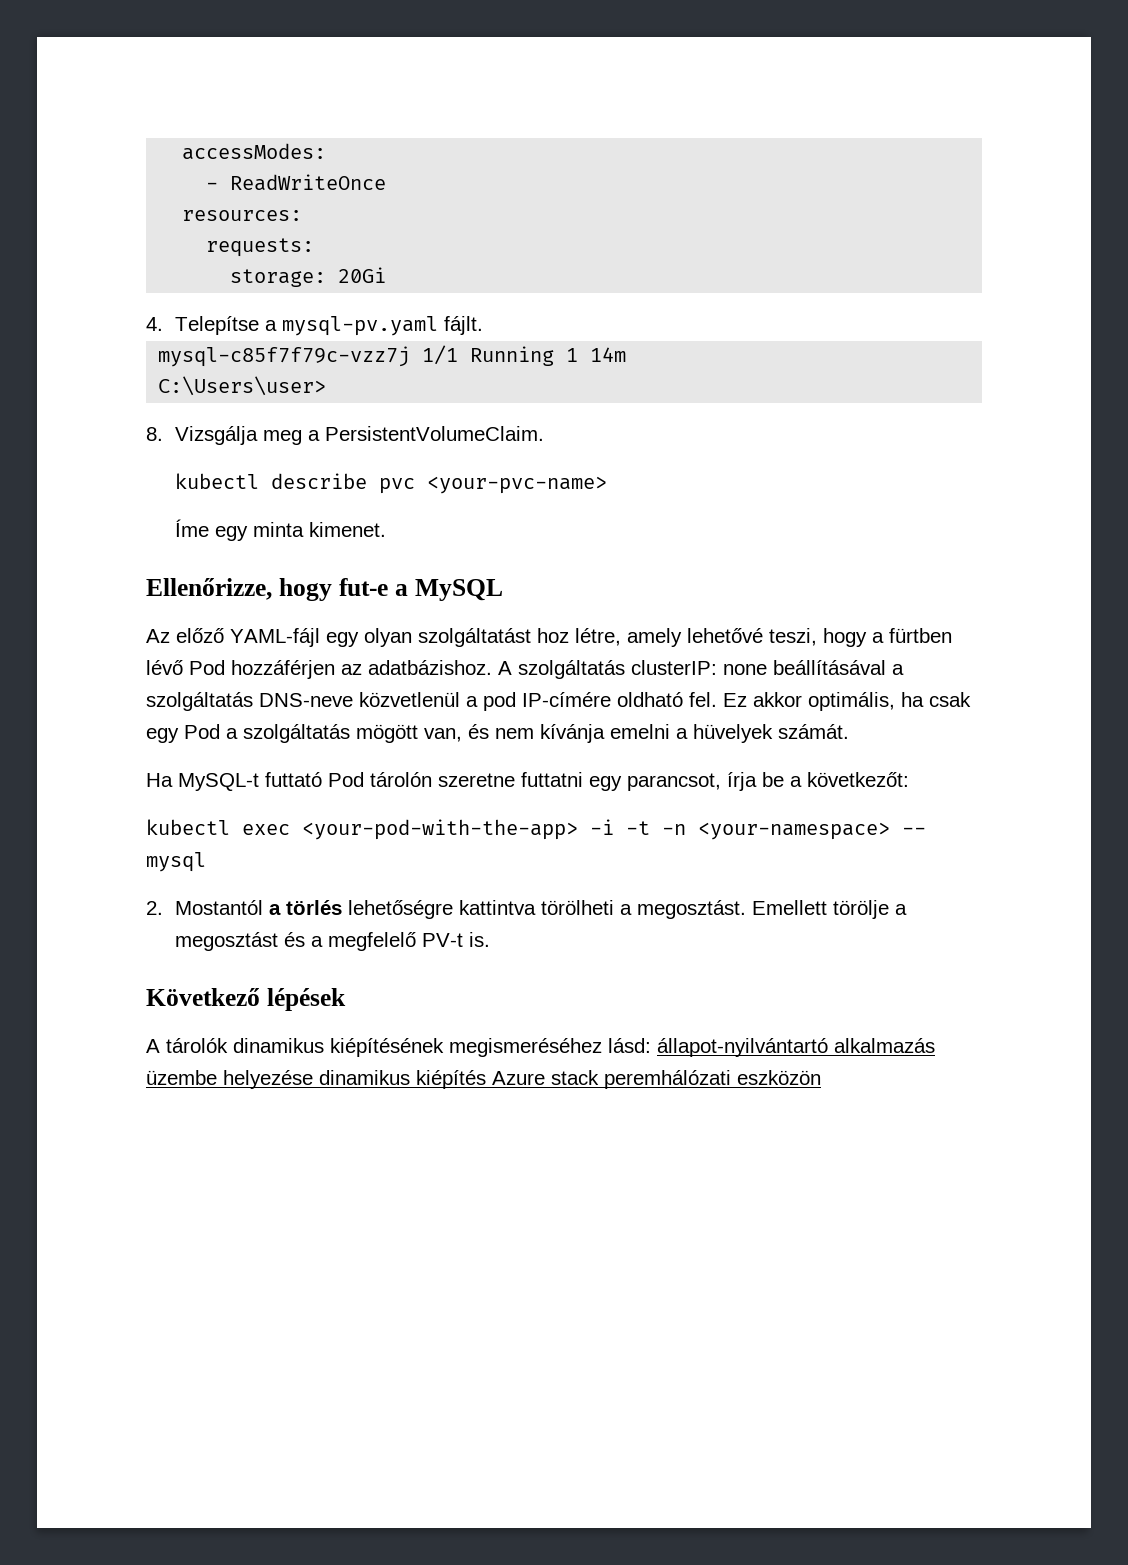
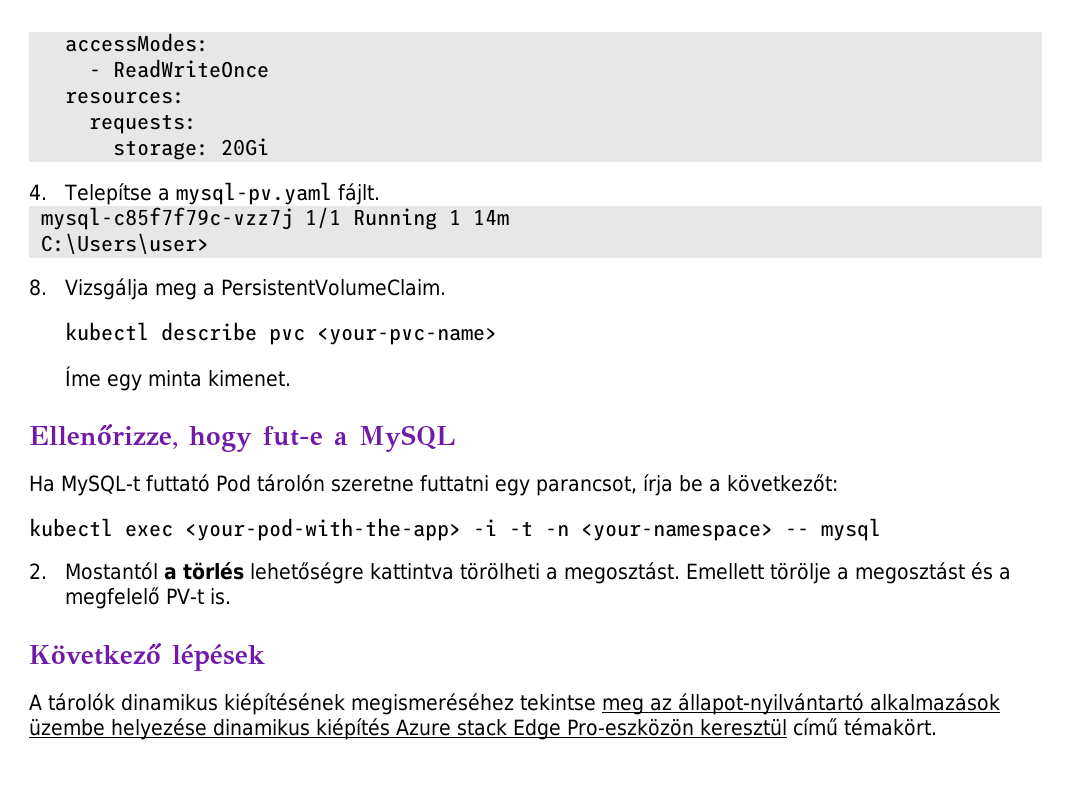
- Az előző YAML-fájl egy olyan szolgáltatást hoz létre, amely lehetővé teszi, hogy a fürtben lévő Pod hozzáférjen az adatbázishoz. A szolgáltatás clusterIP: none beállításával a szolgáltatás DNS-neve közvetlenül a pod IP-címére oldható fel. Ez akkor optimális, ha csak egy Pod a szolgáltatás mögött van, és nem kívánja emelni a hüvelyek számát.
- A tárolók dinamikus kiépítésének megismeréséhez lásd: állapot-nyilvántartó alkalmazás üzembe helyezése dinamikus kiépítés Azure stack peremhálózati eszközön
+ A tárolók dinamikus kiépítésének megismeréséhez tekintse meg az állapot-nyilvántartó alkalmazások üzembe helyezése dinamikus kiépítés Azure stack Edge Pro-eszközön keresztül című témakört.

